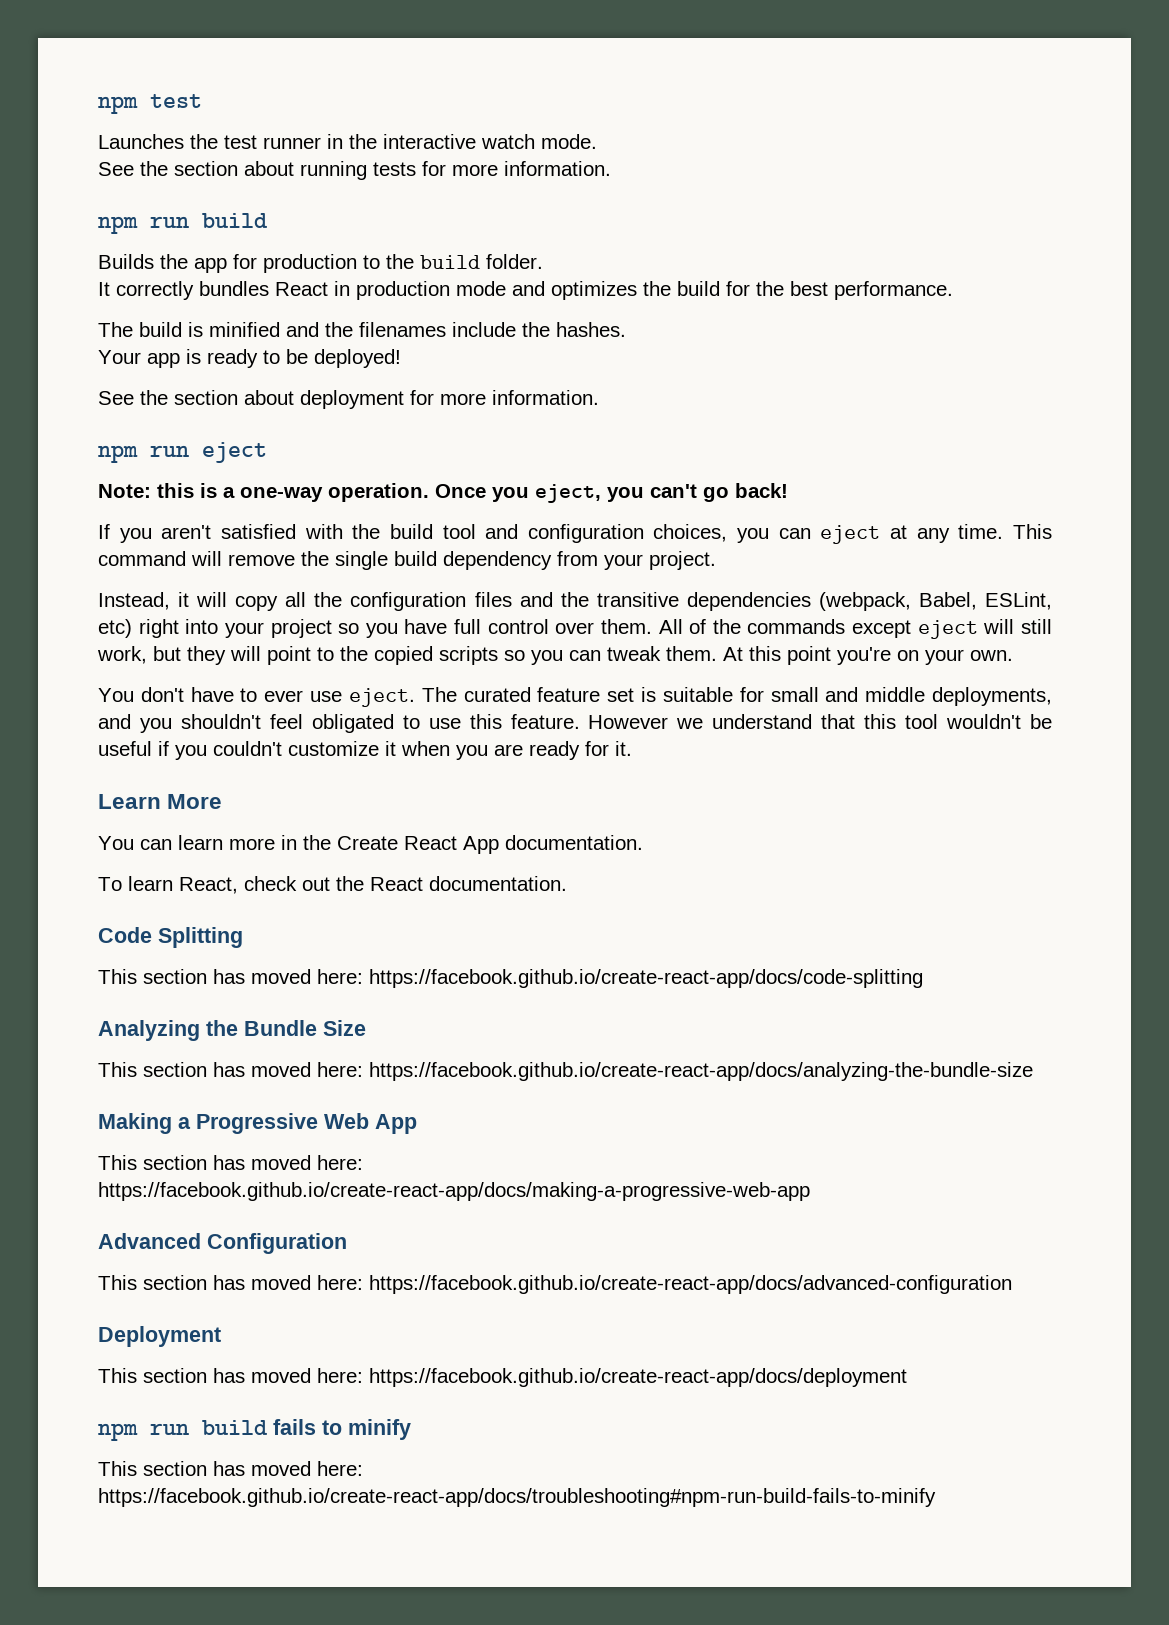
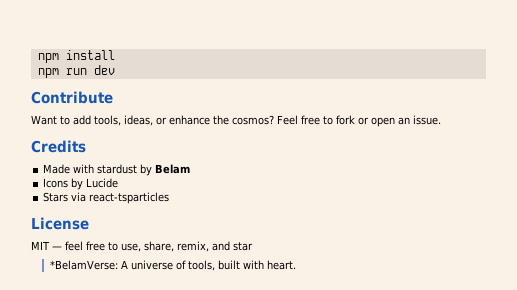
- npm test
- Launches the test runner in the interactive watch mode.
- See the section about running tests for more information.
- npm run build
- Builds the app for production to the build folder.
- It correctly bundles React in production mode and optimizes the build for the best performance.
- The build is minified and the filenames include the hashes.
- Your app is ready to be deployed!
- See the section about deployment for more information.
- npm run eject
- Note: this is a one-way operation. Once you eject, you can't go back!
- If you aren't satisfied with the build tool and configuration choices, you can eject at any time. This command will remove the single build dependency from your project.
- Instead, it will copy all the configuration files and the transitive dependencies (webpack, Babel, ESLint, etc) right into your project so you have full control over them. All of the commands except eject will still work, but they will point to the copied scripts so you can tweak them. At this point you're on your own.
- You don't have to ever use eject. The curated feature set is suitable for small and middle deployments, and you shouldn't feel obligated to use this feature. However we understand that this tool wouldn't be useful if you couldn't customize it when you are ready for it.
- Learn More
- You can learn more in the Create React App documentation.
- To learn React, check out the React documentation.
- Code Splitting
- This section has moved here: https://facebook.github.io/create-react-app/docs/code-splitting
- Analyzing the Bundle Size
- This section has moved here: https://facebook.github.io/create-react-app/docs/analyzing-the-bundle-size
- Making a Progressive Web App
- This section has moved here: https://facebook.github.io/create-react-app/docs/making-a-progressive-web-app
- Advanced Configuration
- This section has moved here: https://facebook.github.io/create-react-app/docs/advanced-configuration
- Deployment
- This section has moved here: https://facebook.github.io/create-react-app/docs/deployment
- npm run build fails to minify
- This section has moved here: https://facebook.github.io/create-react-app/docs/troubleshooting#npm-run-build-fails-to-minify
+ npm install
+ npm run dev
+ Contribute
+ Want to add tools, ideas, or enhance the cosmos? Feel free to fork or open an issue.
+ Credits
+ Made with stardust by Belam
+ Icons by Lucide
+ Stars via react-tsparticles
+ License
+ MIT — feel free to use, share, remix, and star
+ *BelamVerse: A universe of tools, built with heart.

